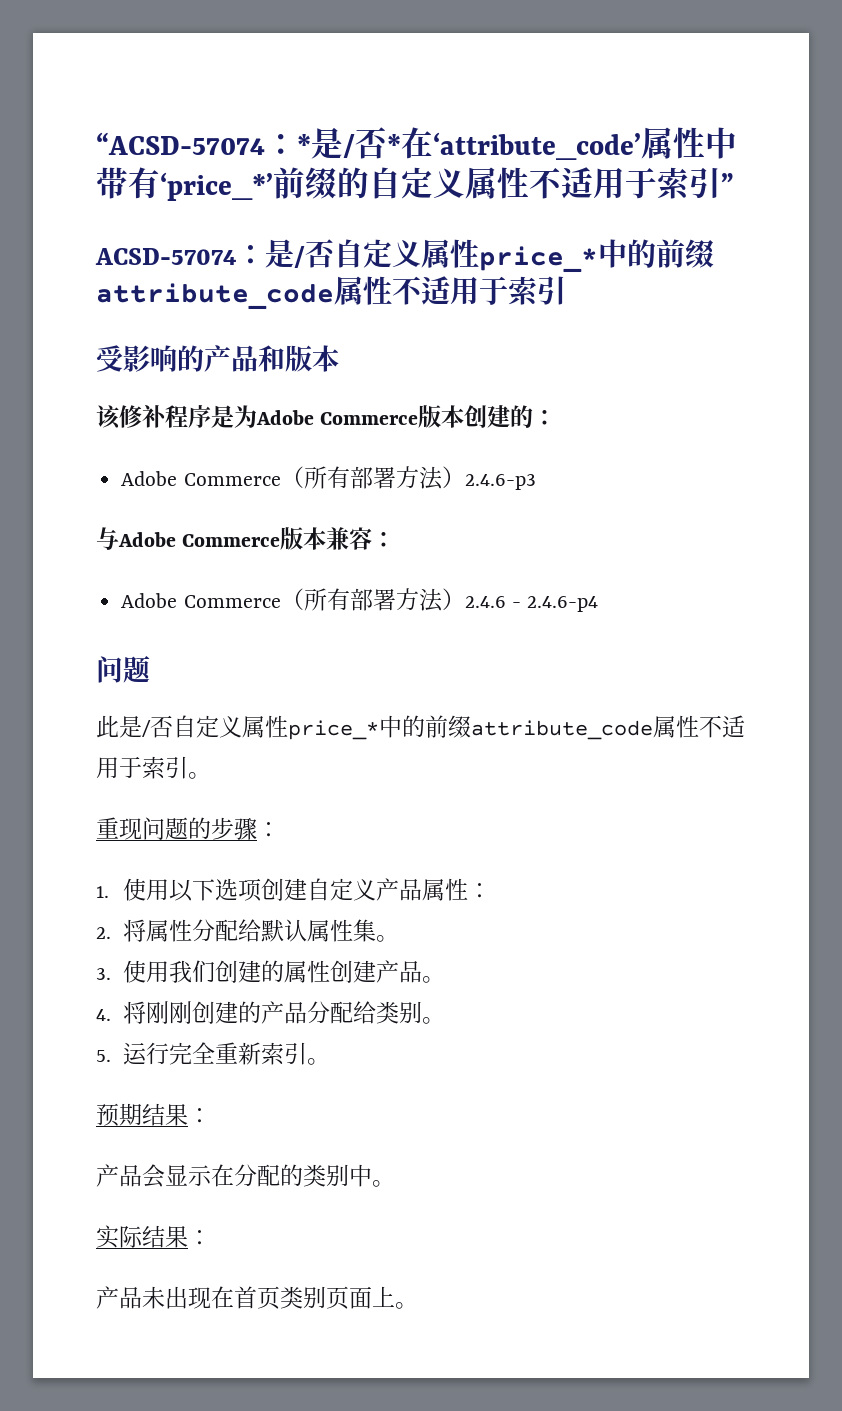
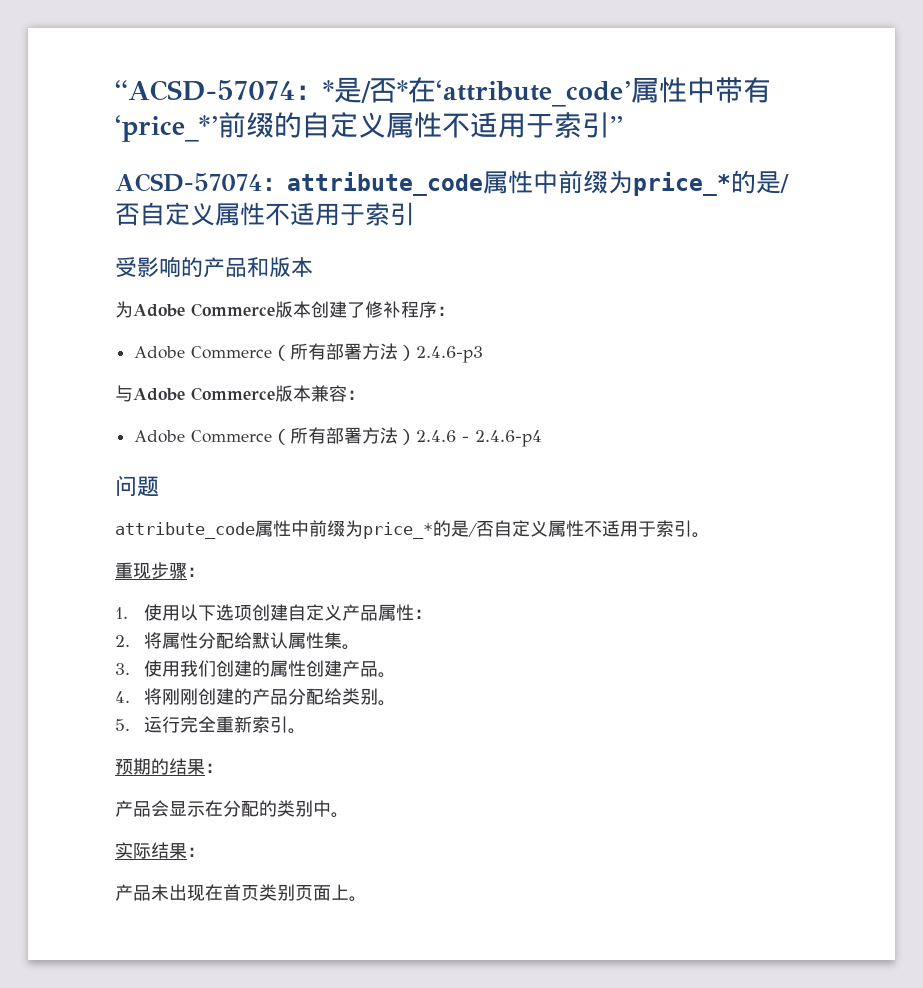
- ACSD-57074：是/否自定义属性price_*中的前缀attribute_code属性不适用于索引
+ ACSD-57074：attribute_code属性中前缀为price_*的是/否自定义属性不适用于索引
- 该修补程序是为Adobe Commerce版本创建的：
+ 为Adobe Commerce版本创建了修补程序：
- 此是/否自定义属性price_*中的前缀attribute_code属性不适用于索引。
+ attribute_code属性中前缀为price_*的是/否自定义属性不适用于索引。
- 重现问题的步骤：
+ 重现步骤：
- 预期结果：
+ 预期的结果：

